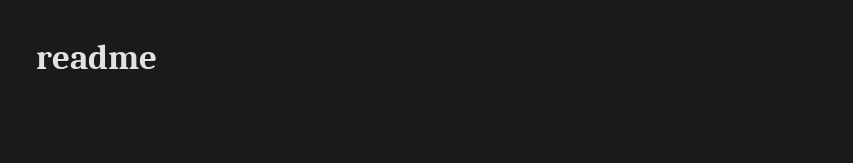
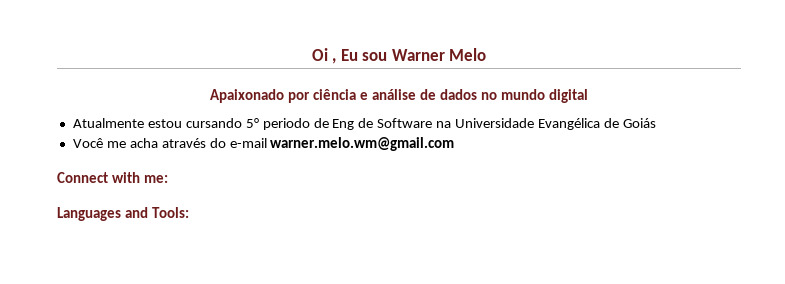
- readme
+ Oi , Eu sou Warner Melo
+ Apaixonado por ciência e análise de dados no mundo digital
+ Atualmente estou cursando 5° periodo de Eng de Software na Universidade Evangélica de Goiás
+ Você me acha através do e-mail warner.melo.wm@gmail.com
+ Connect with me:
+ Languages and Tools:

